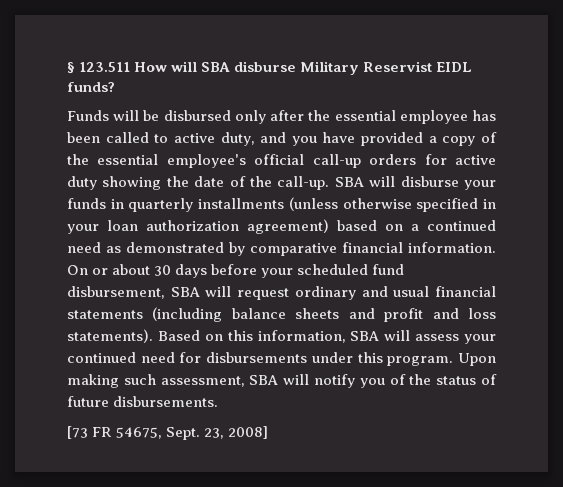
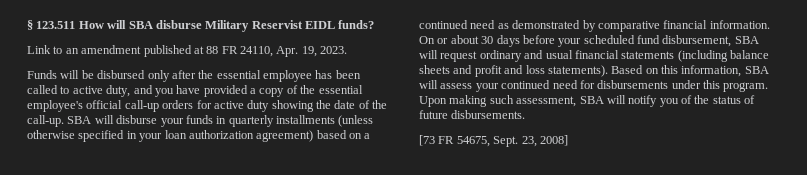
+ Link to an amendment published at 88 FR 24110, Apr. 19, 2023.

